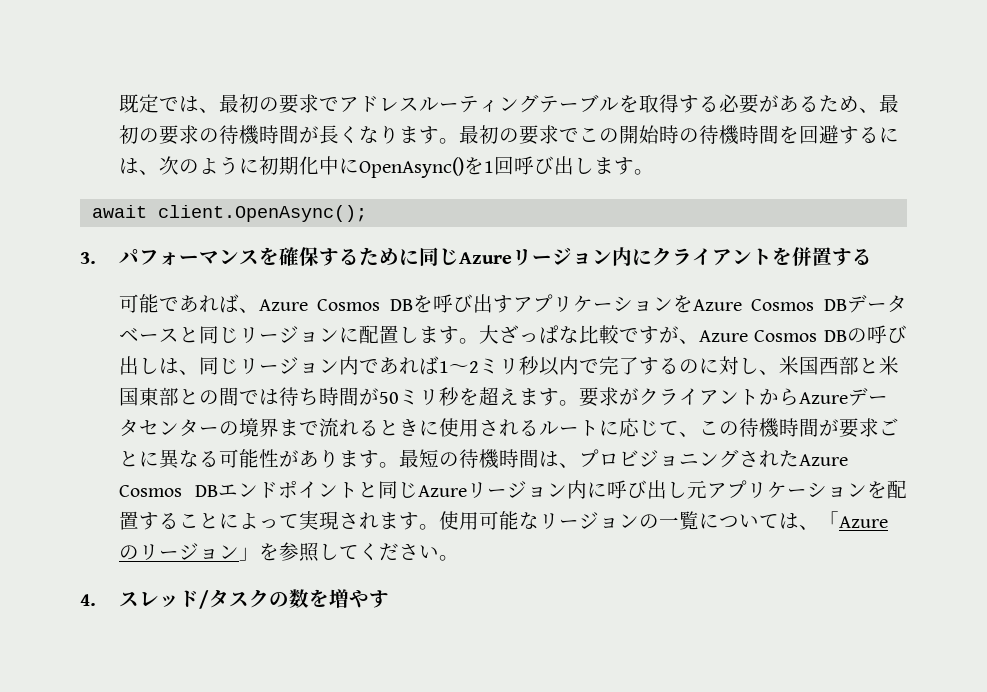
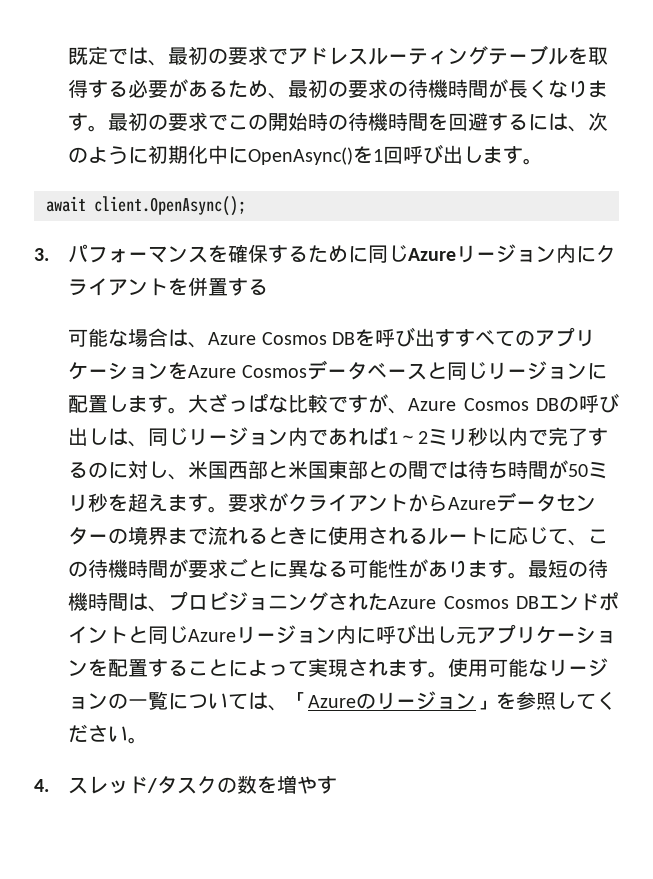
- 可能であれば、Azure Cosmos DBを呼び出すアプリケーションをAzure Cosmos DBデータベースと同じリージョンに配置します。
+ 可能な場合は、Azure Cosmos DBを呼び出すすべてのアプリケーションをAzure Cosmosデータベースと同じリージョンに配置します。

